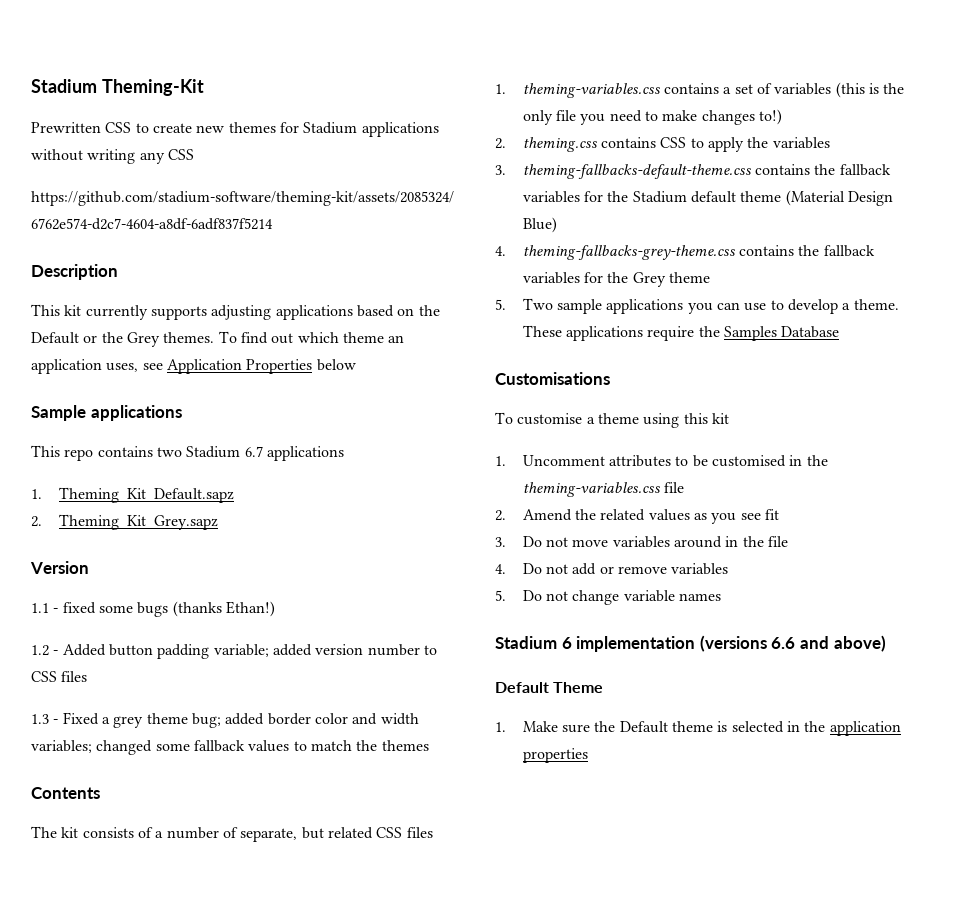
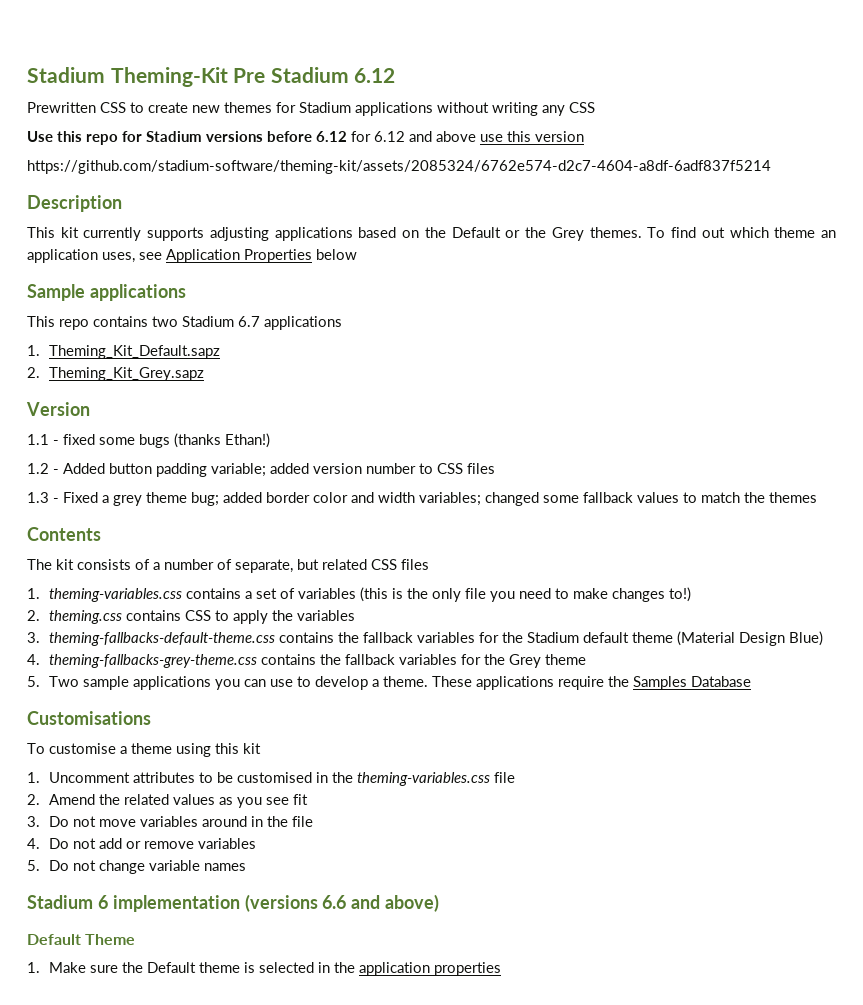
- Stadium Theming-Kit
+ Stadium Theming-Kit Pre Stadium 6.12
+ Use this repo for Stadium versions before 6.12 for 6.12 and above use this version

